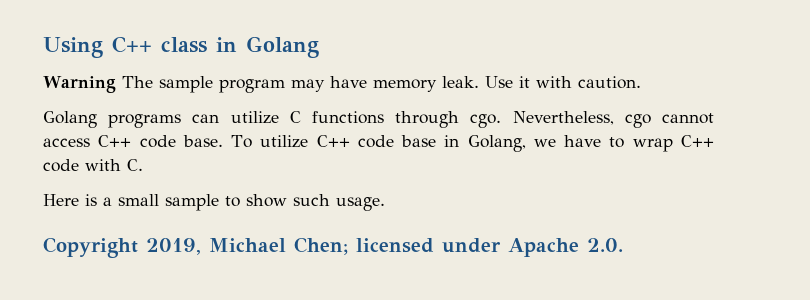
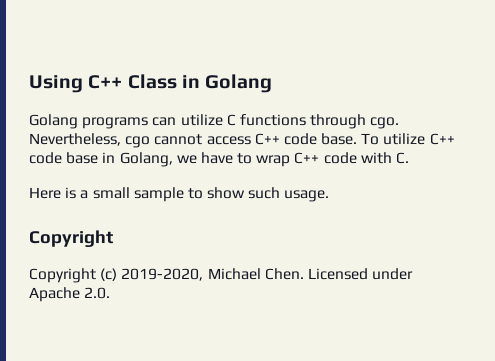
- Using C++ class in Golang
+ Using C++ Class in Golang
- Warning The sample program may have memory leak. Use it with caution.
  Here is a small sample to show such usage.
- Copyright 2019, Michael Chen; licensed under Apache 2.0.
+ Copyright
+ Copyright (c) 2019-2020, Michael Chen. Licensed under Apache 2.0.

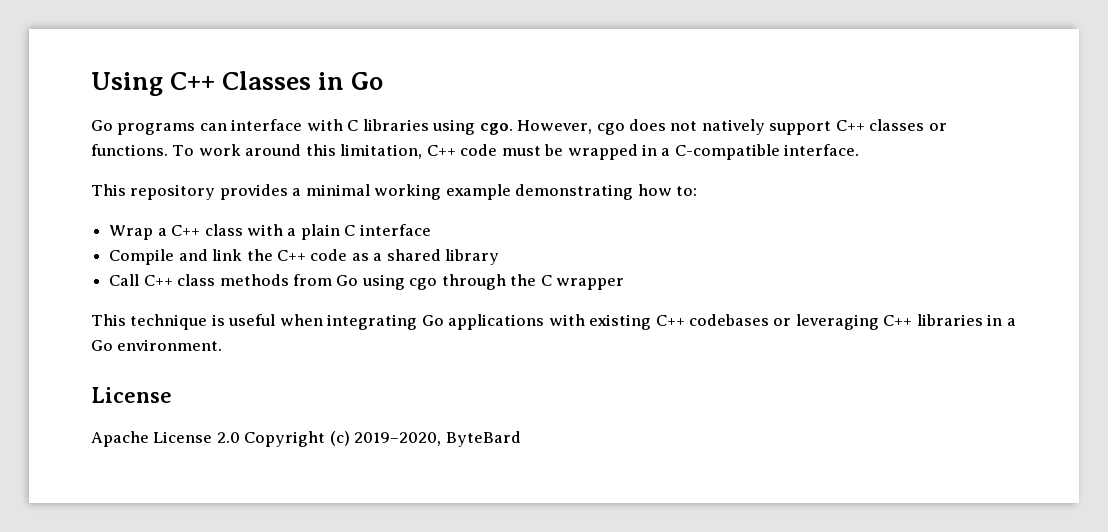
- Using C++ Class in Golang
- Golang programs can utilize C functions through cgo. Nevertheless, cgo cannot access C++ code base. To utilize C++ code base in Golang, we have to wrap C++ code with C.
- Here is a small sample to show such usage.
- Copyright
- Copyright (c) 2019-2020, Michael Chen. Licensed under Apache 2.0.
+ Using C++ Classes in Go
+ Go programs can interface with C libraries using cgo. However, cgo does not natively support C++ classes or functions. To work around this limitation, C++ code must be wrapped in a C-compatible interface.
+ This repository provides a minimal working example demonstrating how to:
+ Wrap a C++ class with a plain C interface
+ Compile and link the C++ code as a shared library
+ Call C++ class methods from Go using cgo through the C wrapper
+ This technique is useful when integrating Go applications with existing C++ codebases or leveraging C++ libraries in a Go environment.
+ License
+ Apache License 2.0 Copyright (c) 2019–2020, ByteBard

